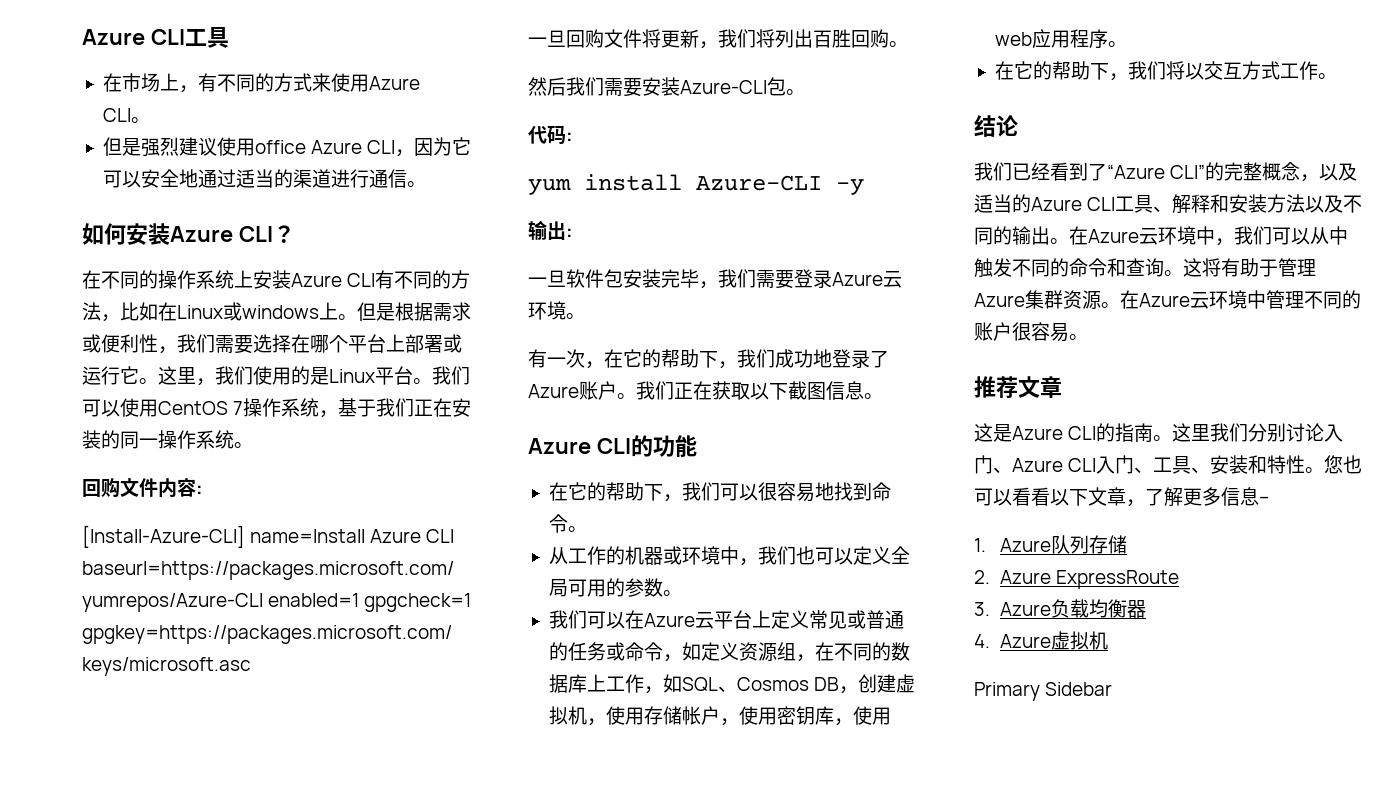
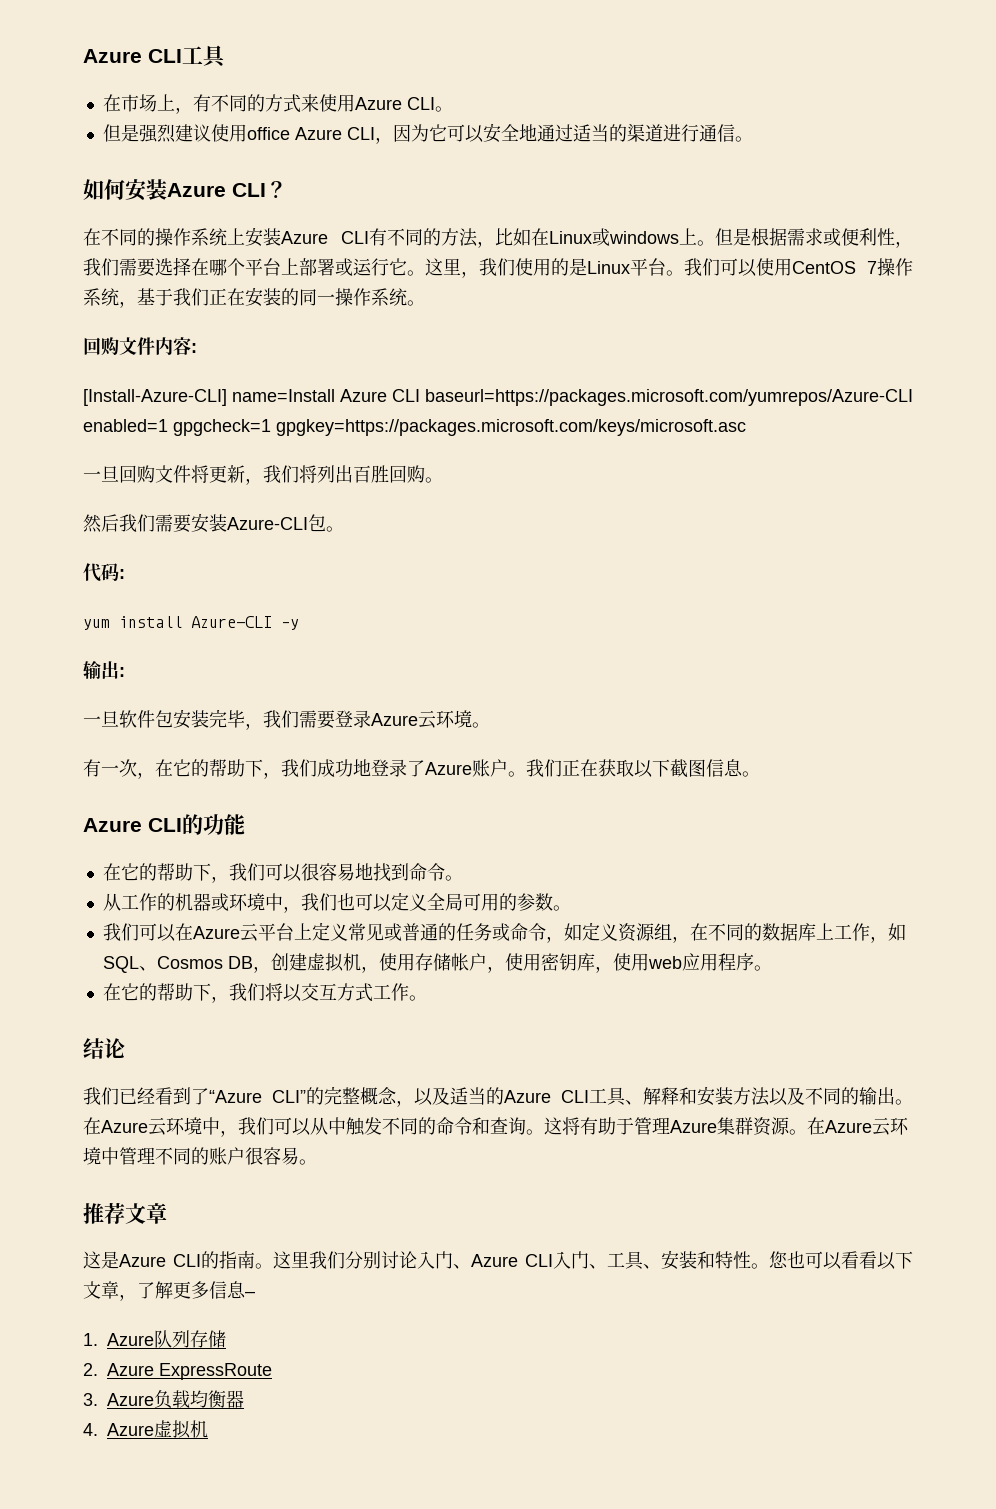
- Primary Sidebar

